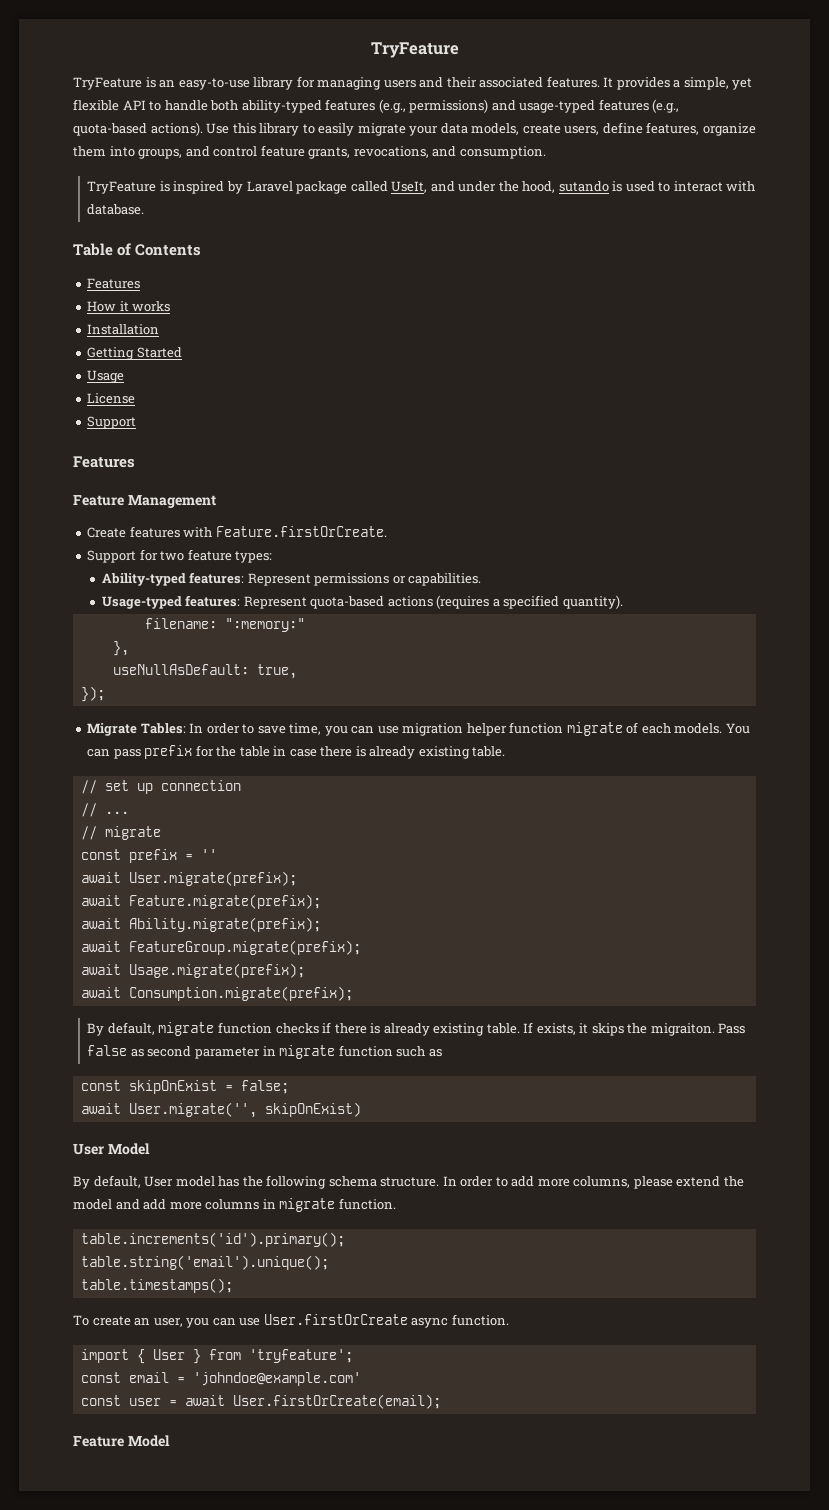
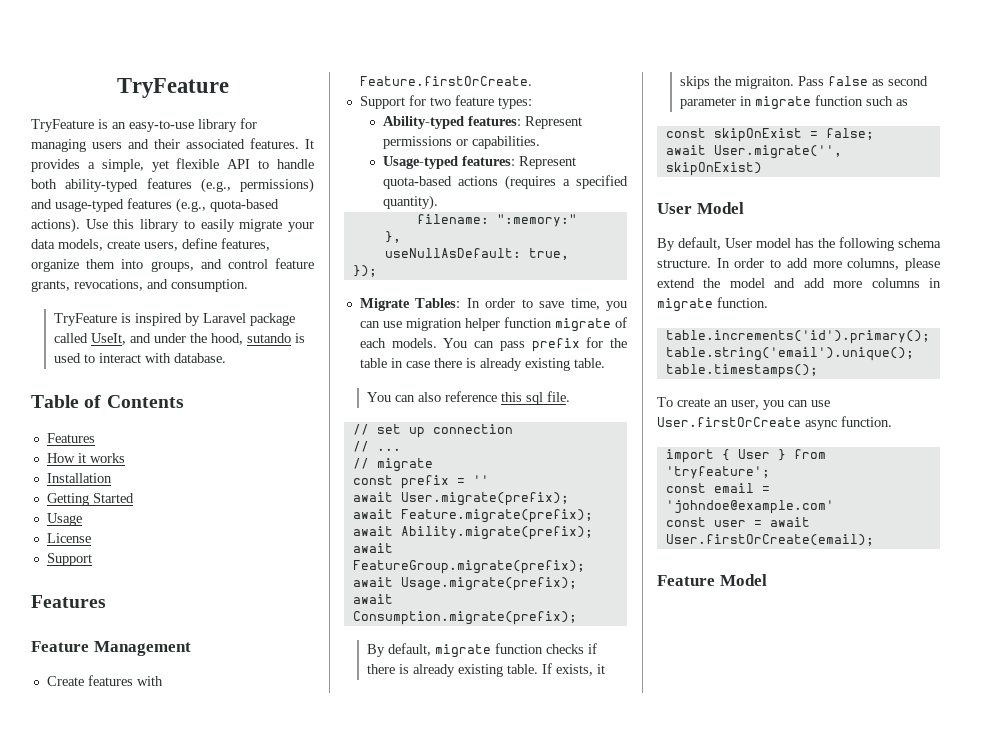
+ You can also reference this sql file.

